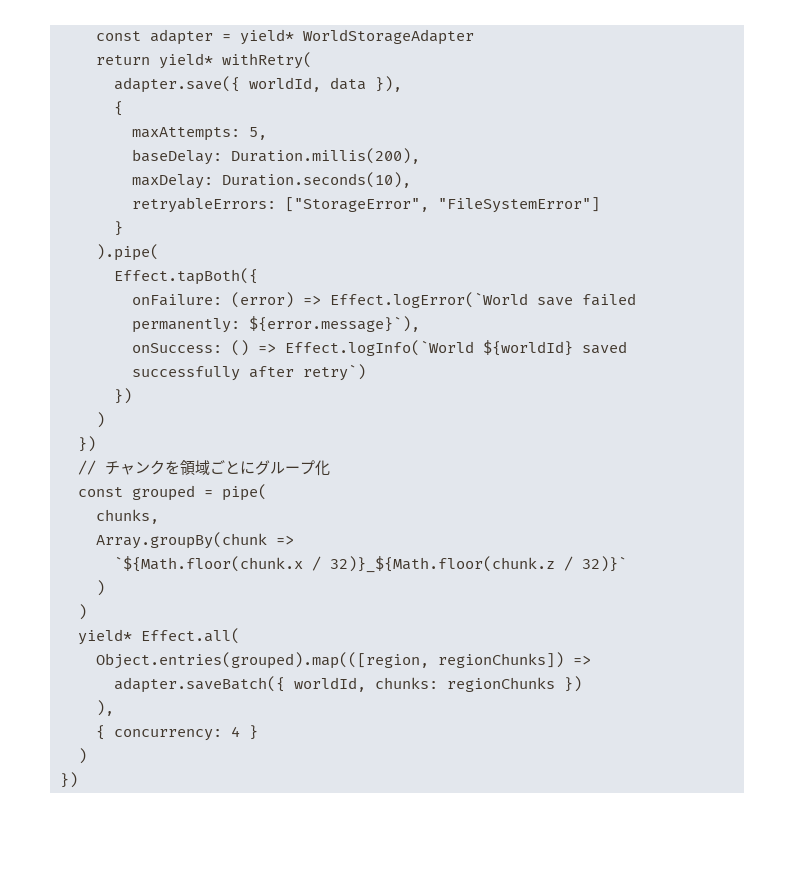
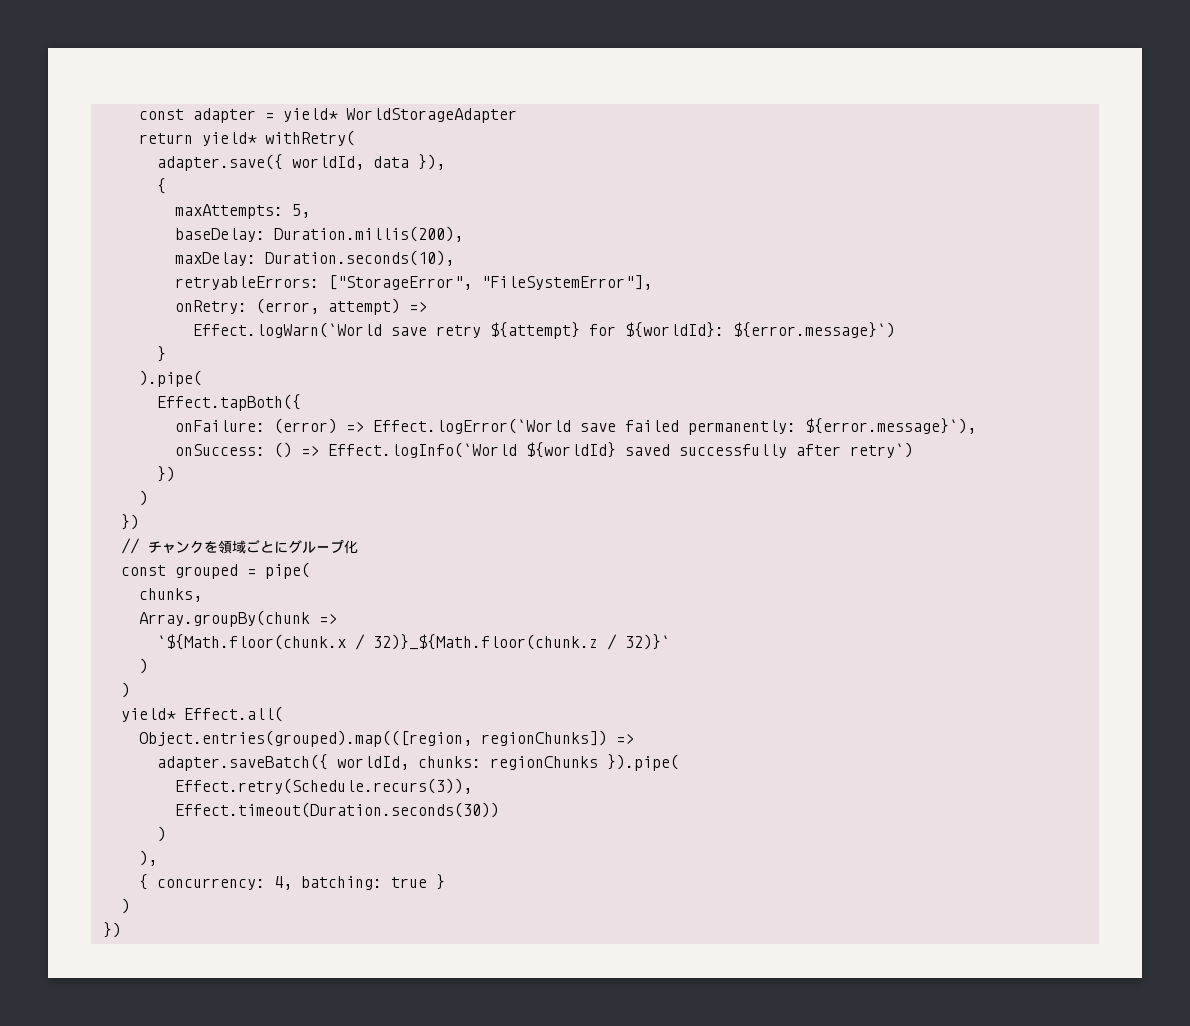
- retryableErrors: ["StorageError", "FileSystemError"]
+ retryableErrors: ["StorageError", "FileSystemError"],
+ onRetry: (error, attempt) =>
+ Effect.logWarn(`World save retry ${attempt} for ${worldId}: ${error.message}`)
- adapter.saveBatch({ worldId, chunks: regionChunks })
+ adapter.saveBatch({ worldId, chunks: regionChunks }).pipe(
+ Effect.retry(Schedule.recurs(3)),
+ Effect.timeout(Duration.seconds(30))
+ )
- { concurrency: 4 }
+ { concurrency: 4, batching: true }

